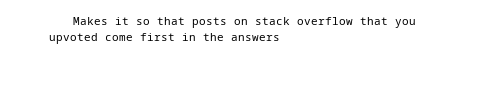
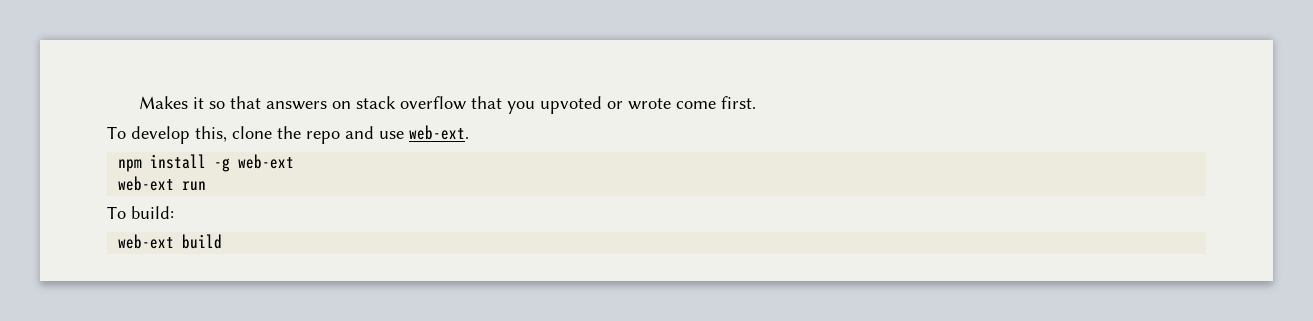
- Makes it so that posts on stack overflow that you upvoted come first in the answers
+ Makes it so that answers on stack overflow that you upvoted or wrote come first.
+ To develop this, clone the repo and use web-ext.
+ npm install -g web-ext
+ web-ext run
+ To build:
+ web-ext build

